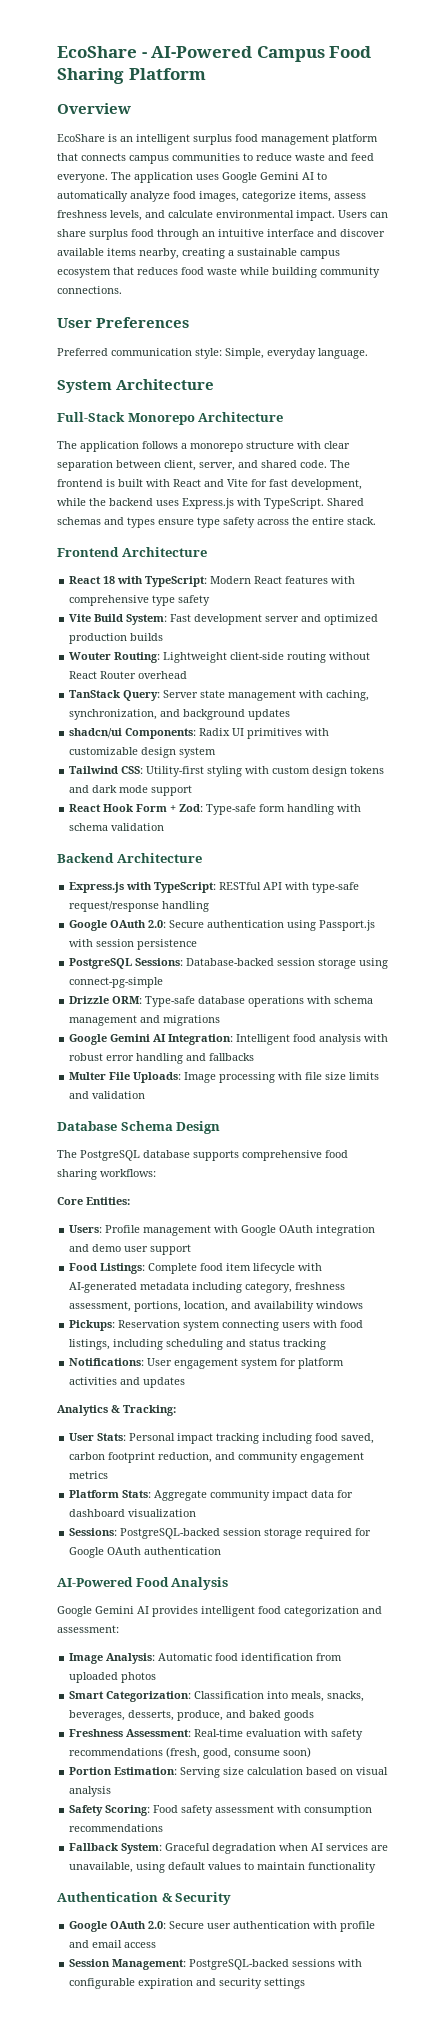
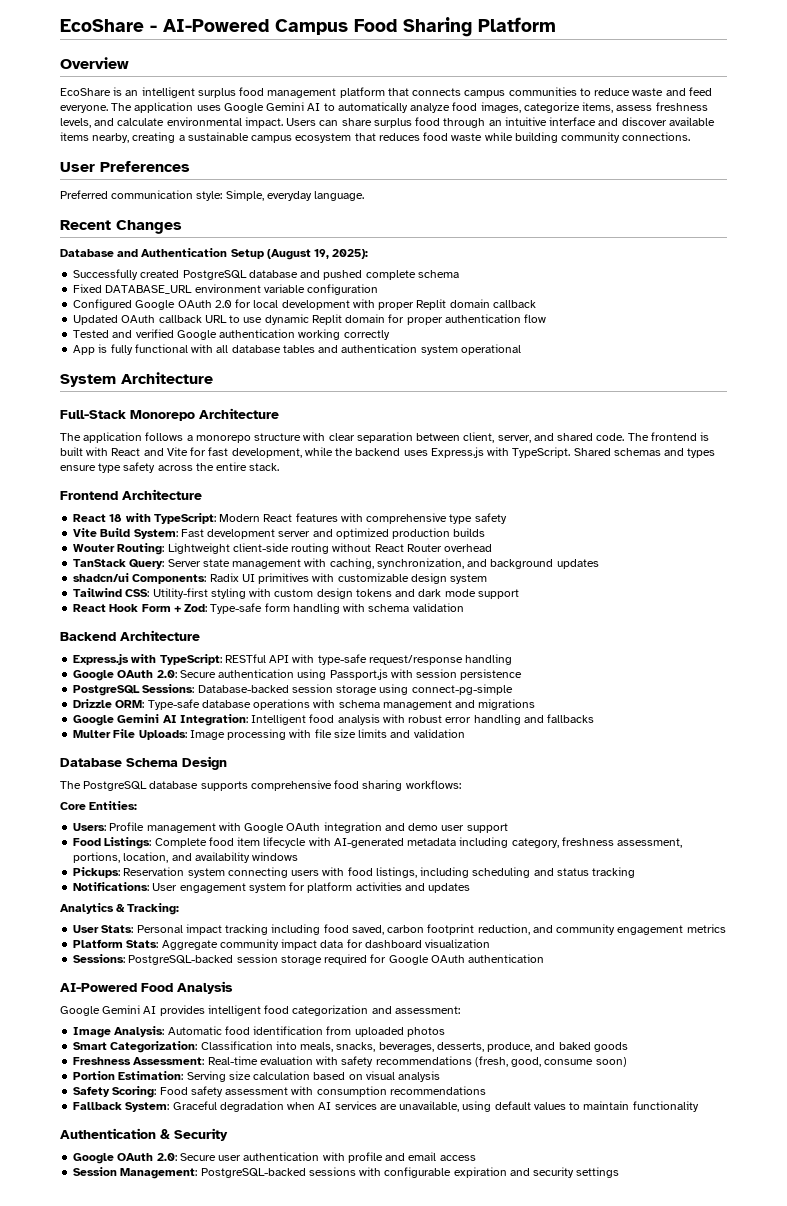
+ Recent Changes
+ Database and Authentication Setup (August 19, 2025):
+ Successfully created PostgreSQL database and pushed complete schema
+ Fixed DATABASE_URL environment variable configuration
+ Configured Google OAuth 2.0 for local development with proper Replit domain callback
+ Updated OAuth callback URL to use dynamic Replit domain for proper authentication flow
+ Tested and verified Google authentication working correctly
+ App is fully functional with all database tables and authentication system operational

